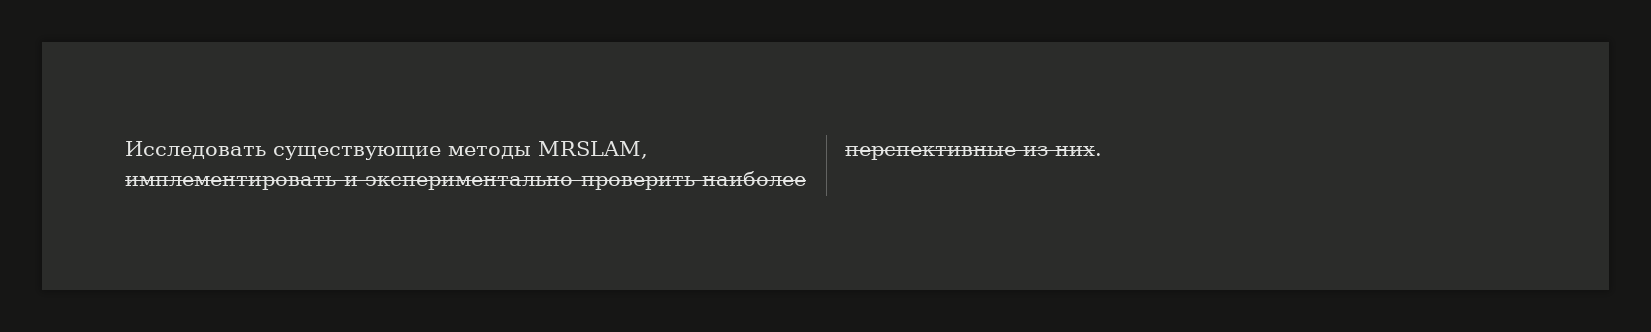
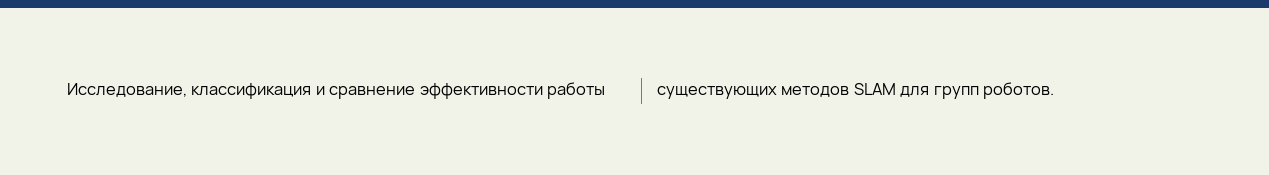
- Исследовать существующие методы MRSLAM, имплементировать и экспериментально проверить наиболее перспективные из них.
+ Исследование, классификация и сравнение эффективности работы существующих методов SLAM для групп роботов.

